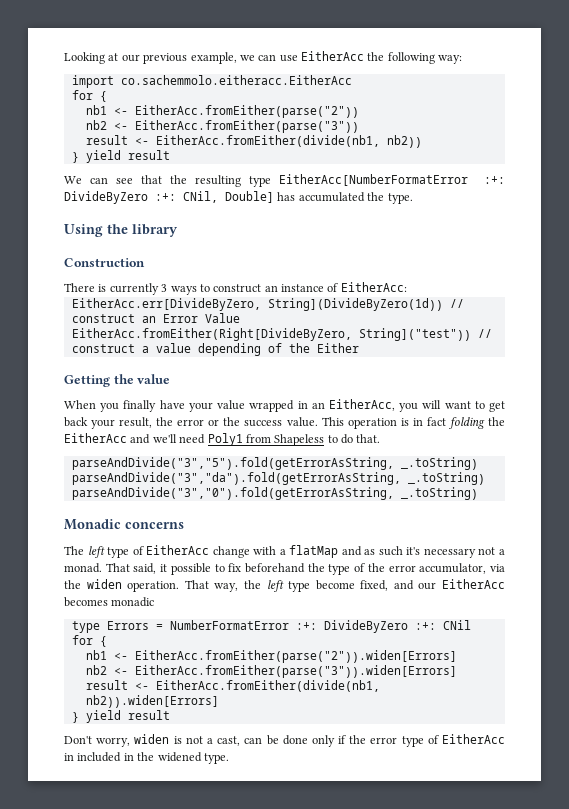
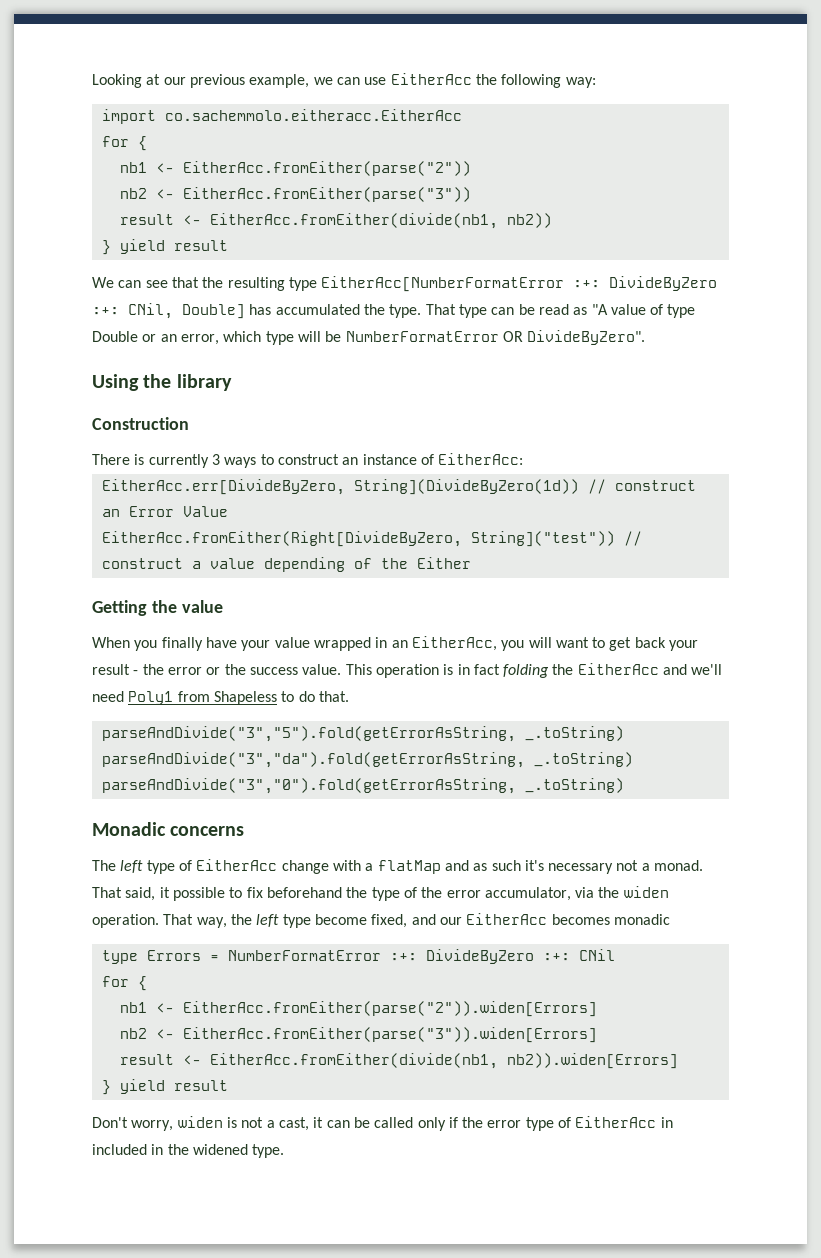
+ That type can be read as "A value of type Double or an error, which type will be NumberFormatError OR DivideByZero".
- When you finally have your value wrapped in an EitherAcc, you will want to get back your result, the error or the success value.
+ When you finally have your value wrapped in an EitherAcc, you will want to get back your result - the error or the success value.
- Don't worry, widen is not a cast, can be done only if the error type of EitherAcc in included in the widened type.
+ Don't worry, widen is not a cast, it can be called only if the error type of EitherAcc in included in the widened type.

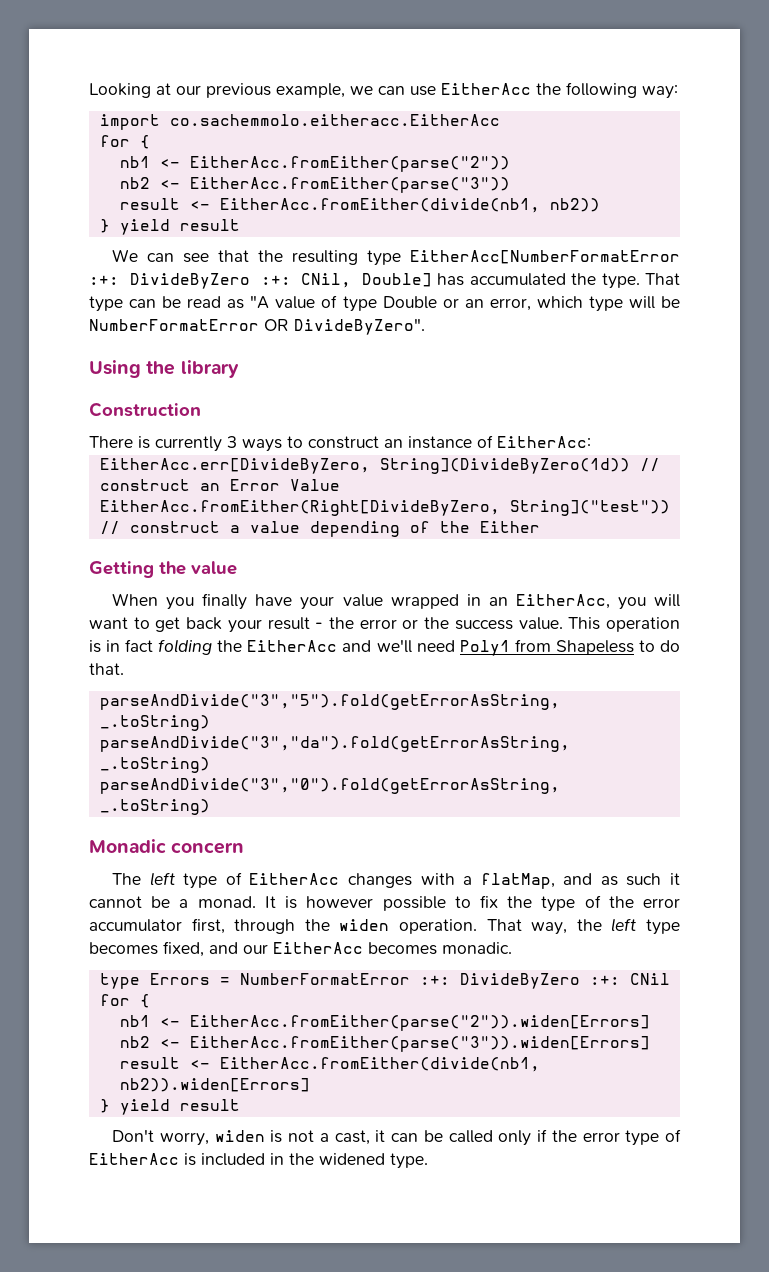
- Monadic concerns
+ Monadic concern
- The left type of EitherAcc change with a flatMap and as such it's necessary not a monad. That said, it possible to fix beforehand the type of the error accumulator, via the widen operation.
+ The left type of EitherAcc changes with a flatMap, and as such it cannot be a monad. It is however possible to fix the type of the error accumulator first, through the widen operation.
- That way, the left type become fixed, and our EitherAcc becomes monadic
+ That way, the left type becomes fixed, and our EitherAcc becomes monadic.
- Don't worry, widen is not a cast, it can be called only if the error type of EitherAcc in included in the widened type.
+ Don't worry, widen is not a cast, it can be called only if the error type of EitherAcc is included in the widened type.

